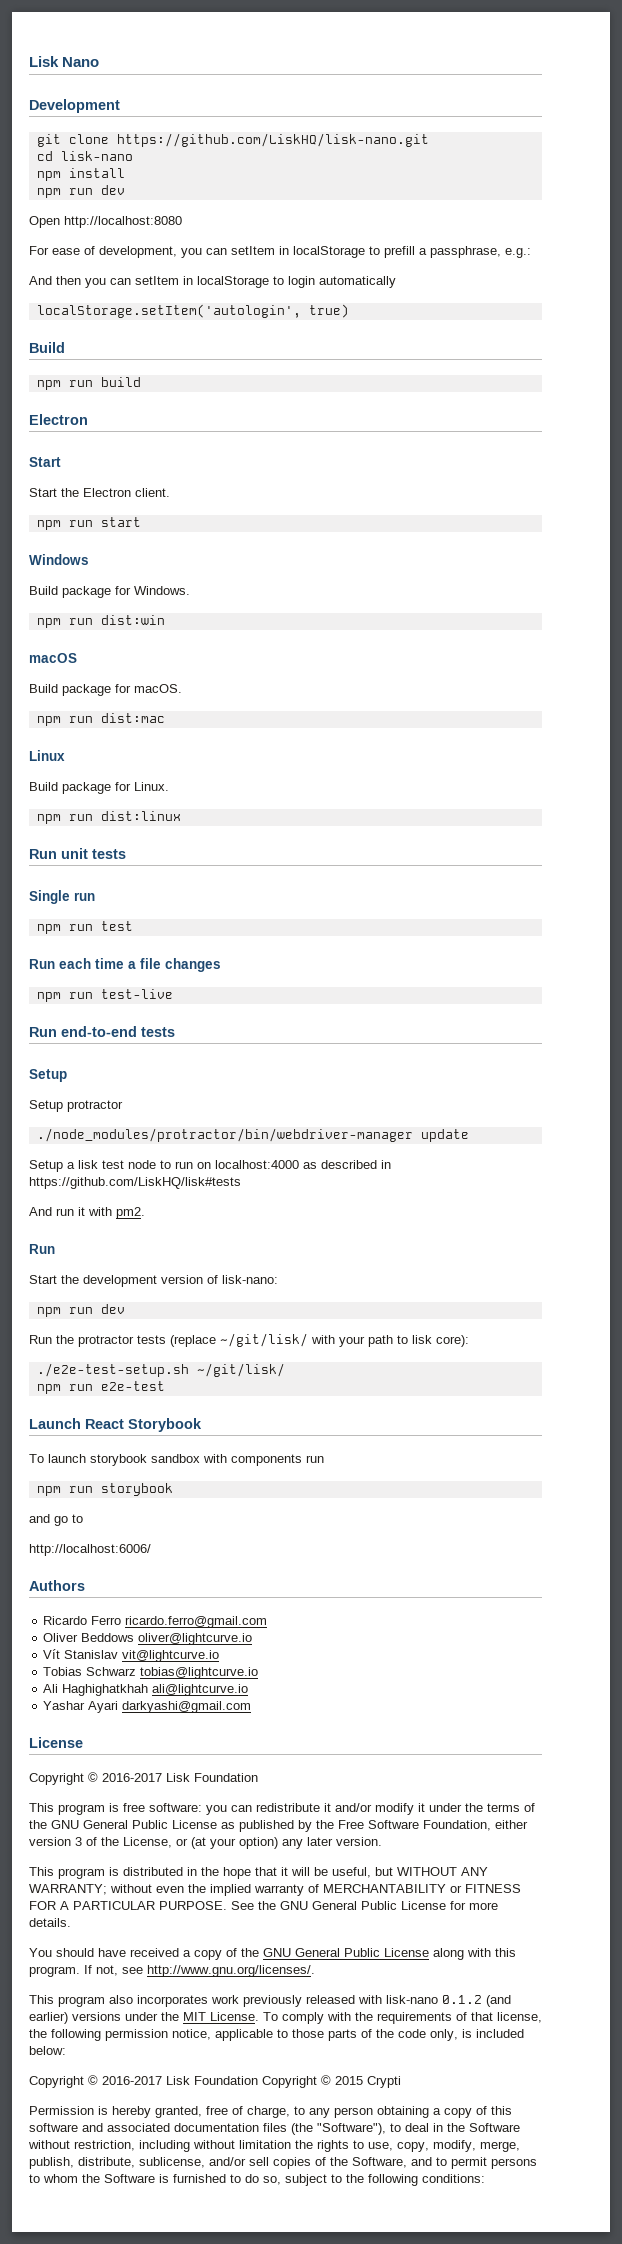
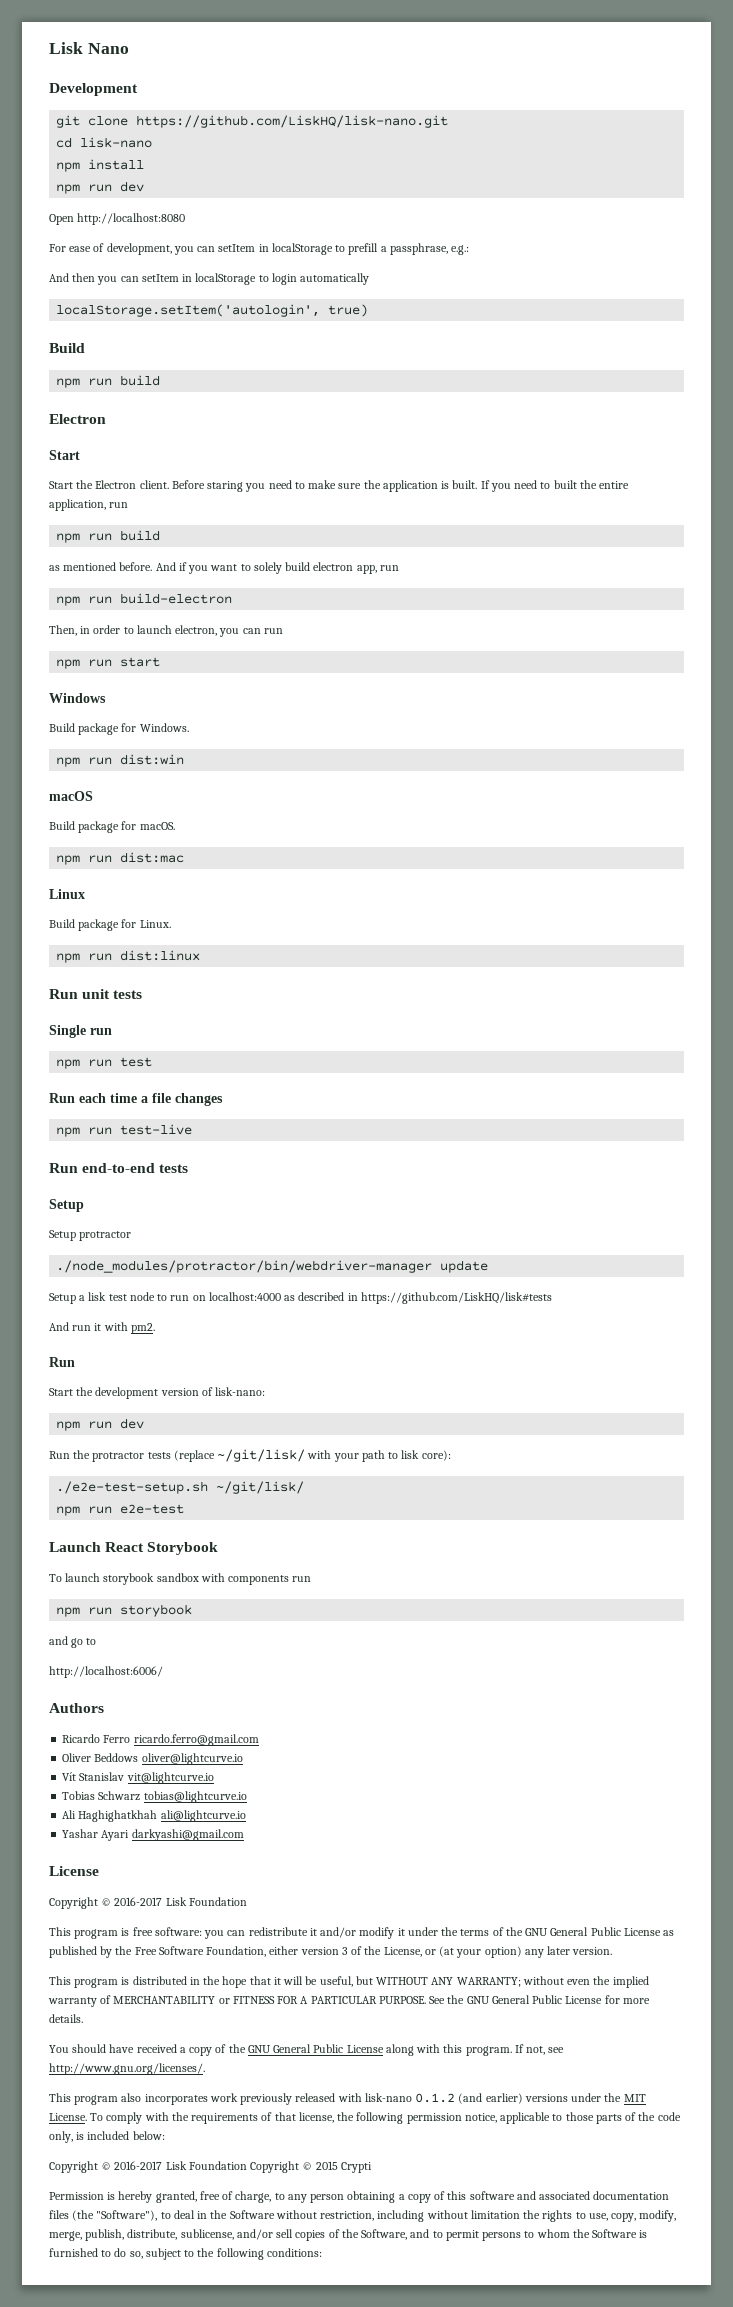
+ Before staring you need to make sure the application is built. If you need to built the entire application, run
+ npm run build
+ as mentioned before. And if you want to solely build electron app, run
+ npm run build-electron
+ Then, in order to launch electron, you can run

